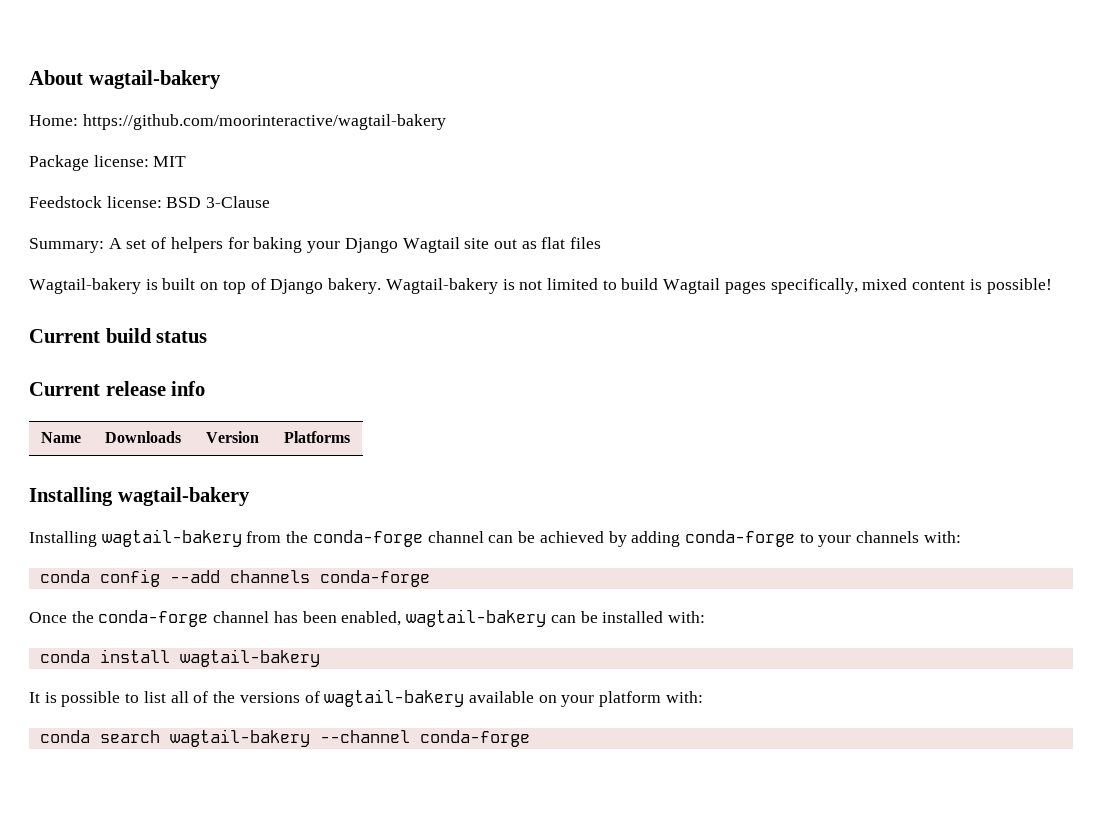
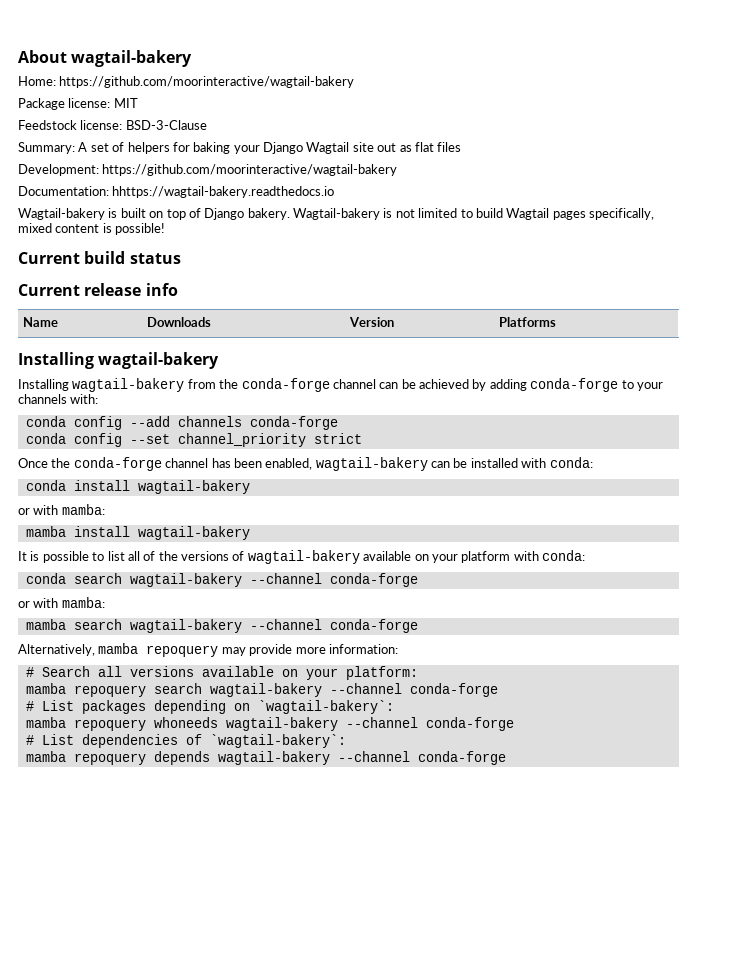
- Feedstock license: BSD 3-Clause
+ Feedstock license: BSD-3-Clause
+ Development: https://github.com/moorinteractive/wagtail-bakery
+ Documentation: hhttps://wagtail-bakery.readthedocs.io
+ conda config --set channel_priority strict
- Once the conda-forge channel has been enabled, wagtail-bakery can be installed with:
+ Once the conda-forge channel has been enabled, wagtail-bakery can be installed with conda:
  conda install wagtail-bakery
+ or with mamba:
+ mamba install wagtail-bakery
- It is possible to list all of the versions of wagtail-bakery available on your platform with:
+ It is possible to list all of the versions of wagtail-bakery available on your platform with conda:
  conda search wagtail-bakery --channel conda-forge
+ or with mamba:
+ mamba search wagtail-bakery --channel conda-forge
+ Alternatively, mamba repoquery may provide more information:
+ # Search all versions available on your platform:
+ mamba repoquery search wagtail-bakery --channel conda-forge
+ # List packages depending on `wagtail-bakery`:
+ mamba repoquery whoneeds wagtail-bakery --channel conda-forge
+ # List dependencies of `wagtail-bakery`:
+ mamba repoquery depends wagtail-bakery --channel conda-forge

